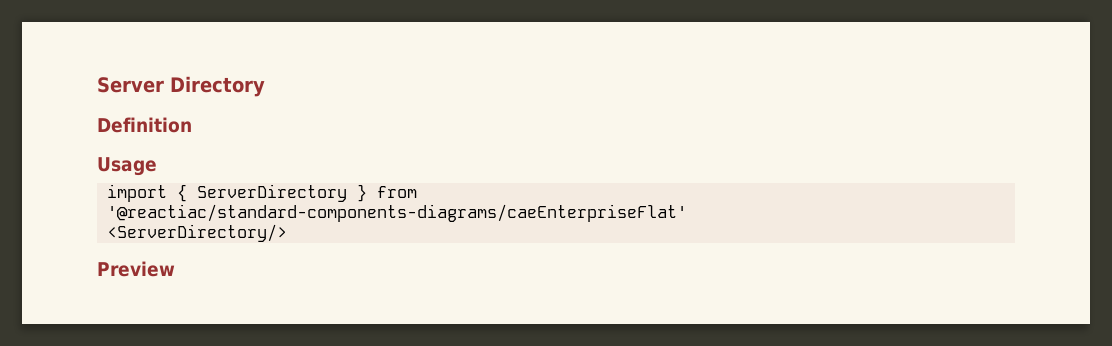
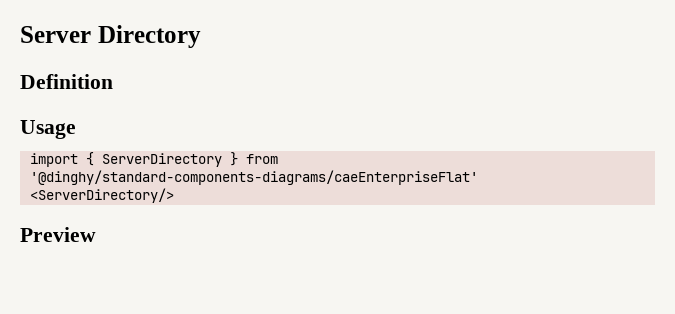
- import { ServerDirectory } from '@reactiac/standard-components-diagrams/caeEnterpriseFlat'
+ import { ServerDirectory } from '@dinghy/standard-components-diagrams/caeEnterpriseFlat'

